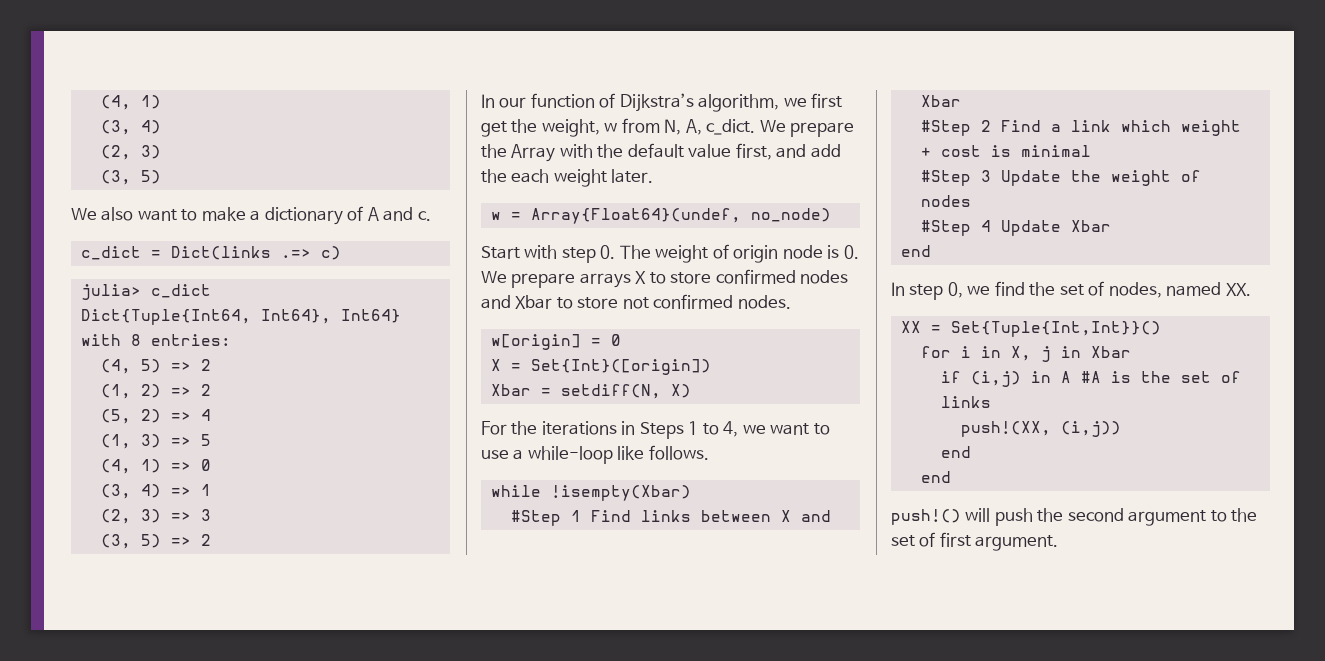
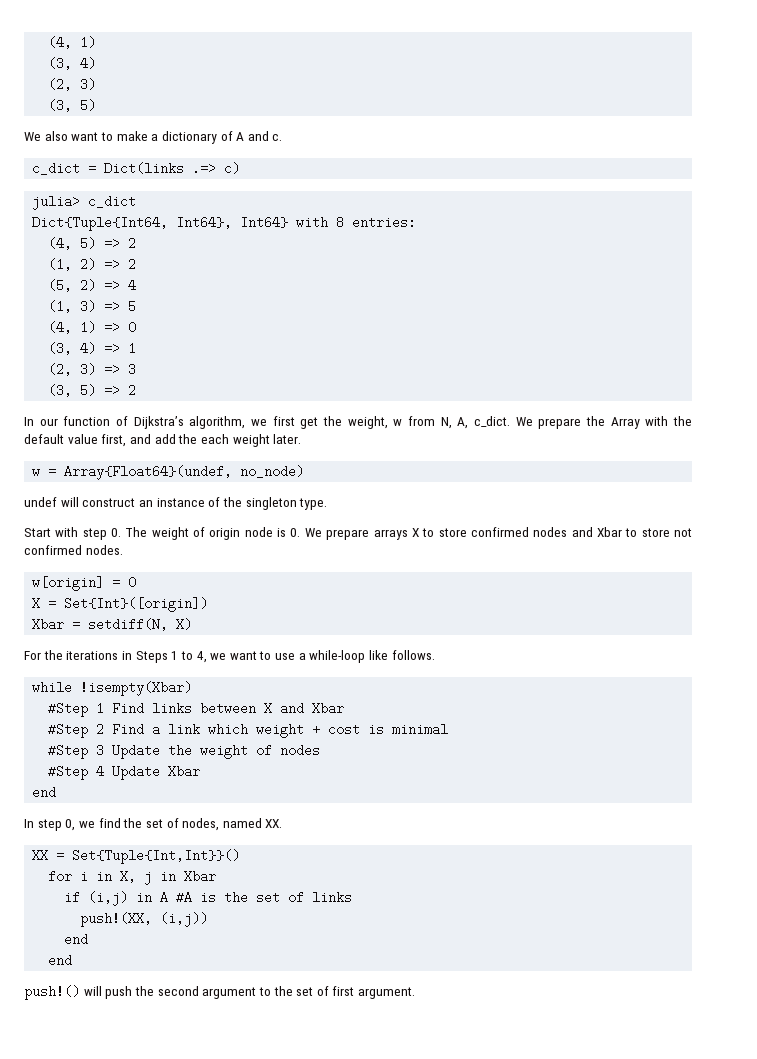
+ undef will construct an instance of the singleton type.

